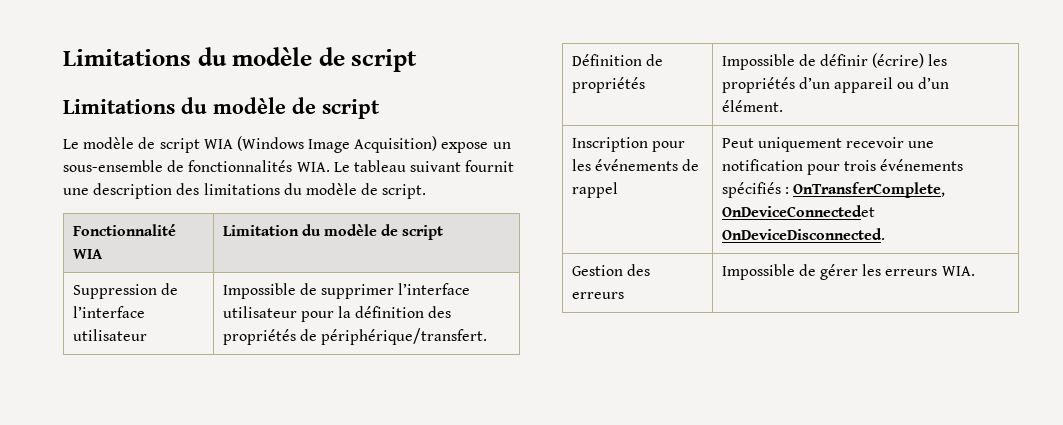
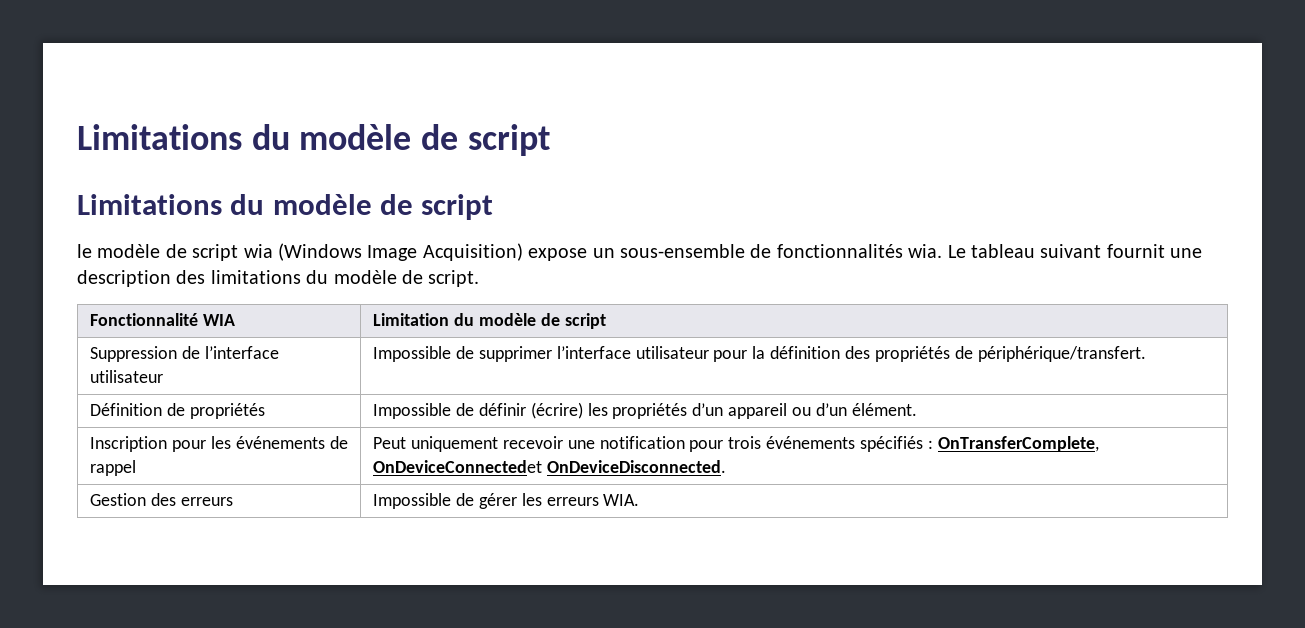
- Le modèle de script WIA (Windows Image Acquisition) expose un sous-ensemble de fonctionnalités WIA. Le tableau suivant fournit une description des limitations du modèle de script.
+ le modèle de script wia (Windows Image Acquisition) expose un sous-ensemble de fonctionnalités wia. Le tableau suivant fournit une description des limitations du modèle de script.

